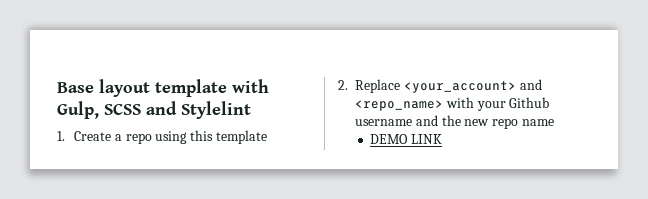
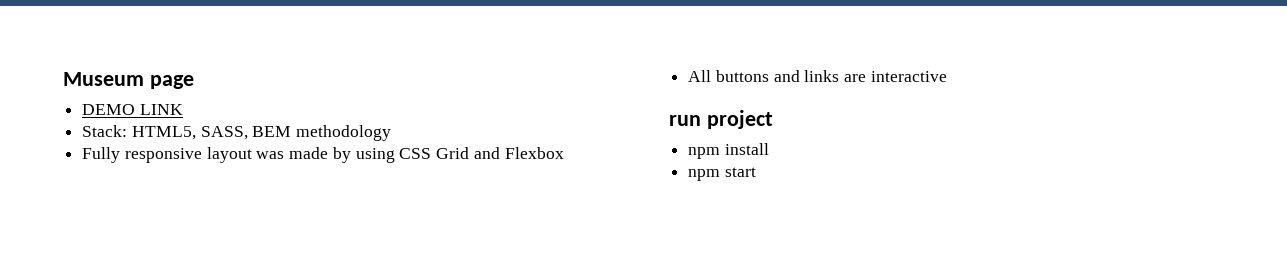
- Base layout template with Gulp, SCSS and Stylelint
- 1. Create a repo using this template
- 2. Replace <your_account> and <repo_name> with your Github username and the new repo name
+ Museum page
  DEMO LINK
+ Stack: HTML5, SASS, BEM methodology
+ Fully responsive layout was made by using CSS Grid and Flexbox
+ All buttons and links are interactive
+ run project
+ npm install
+ npm start

